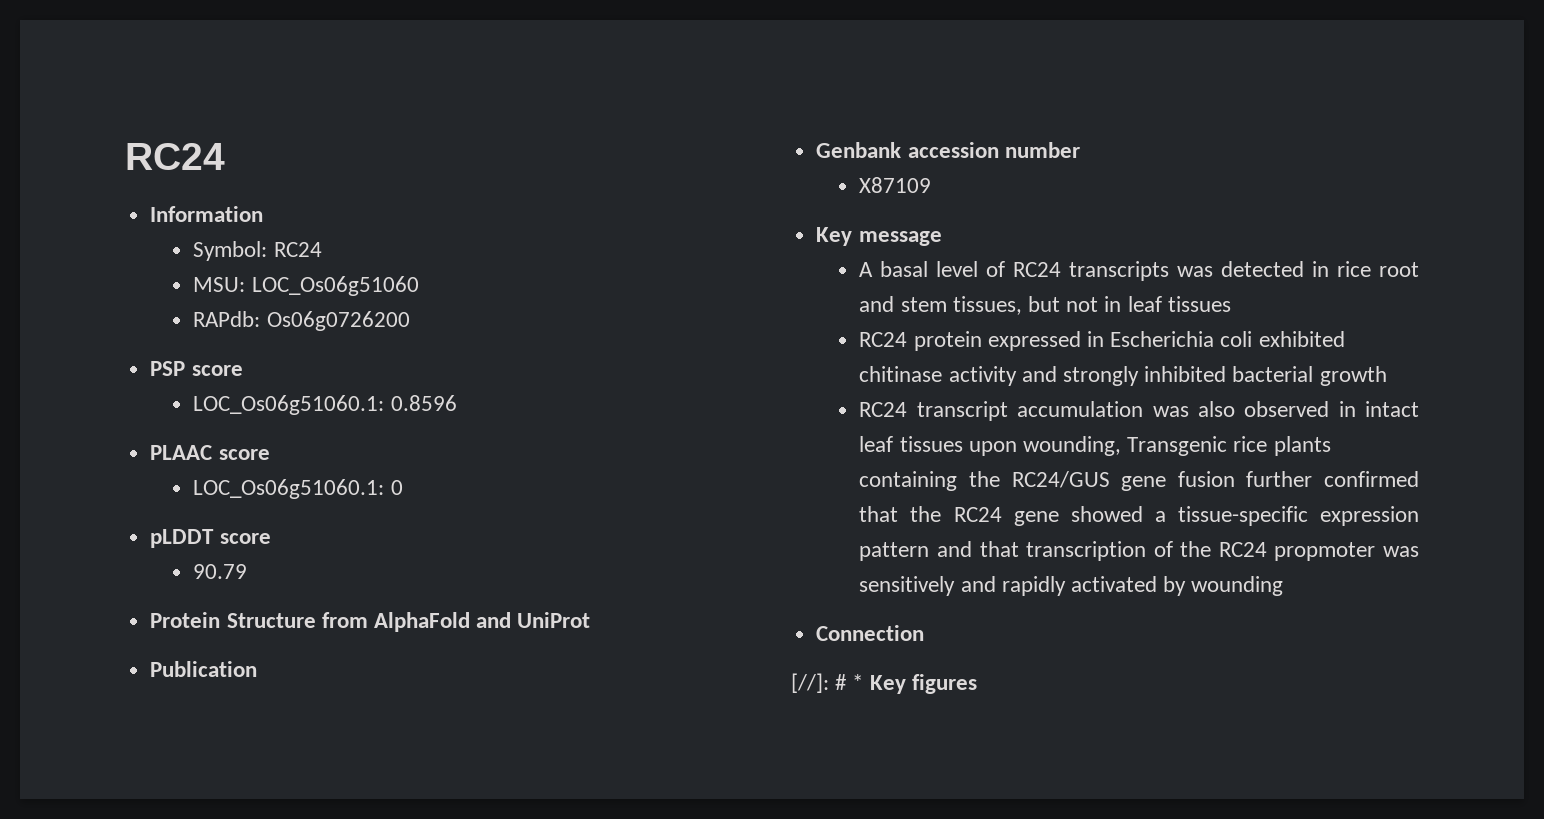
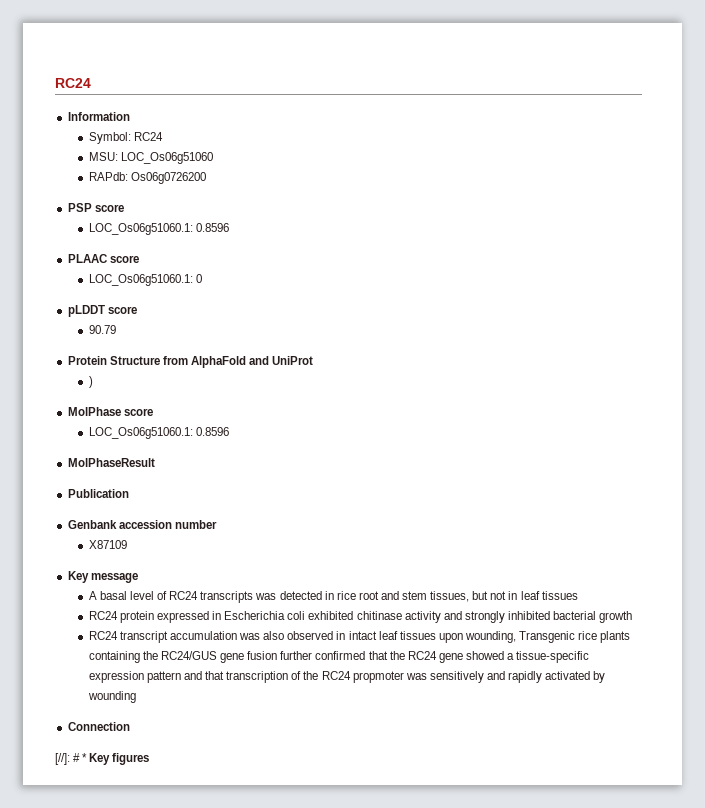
+ )
+ MolPhase score
+ LOC_Os06g51060.1: 0.8596
+ MolPhaseResult

